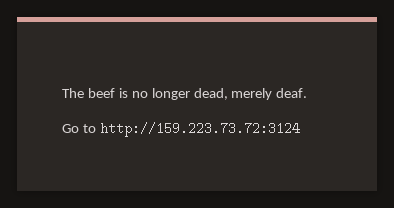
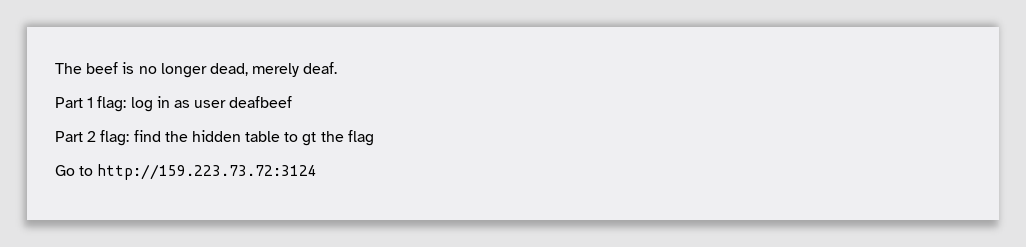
+ Part 1 flag: log in as user deafbeef
+ Part 2 flag: find the hidden table to gt the flag

